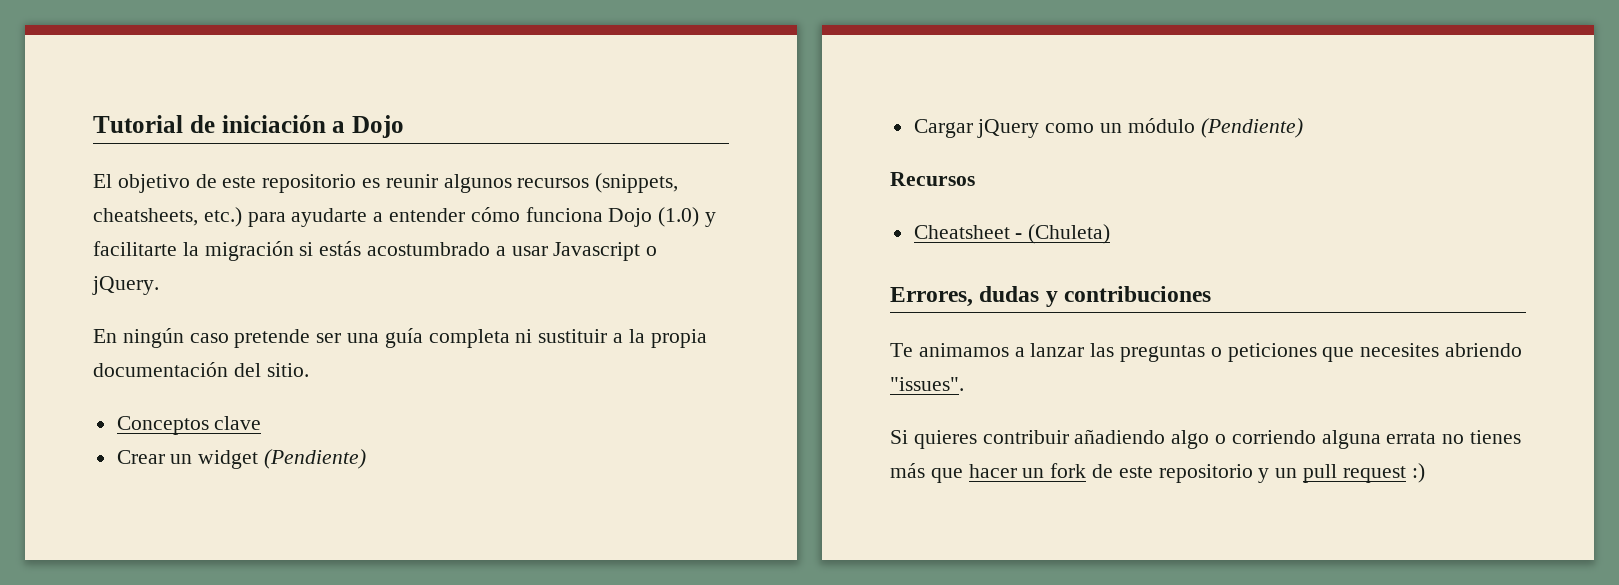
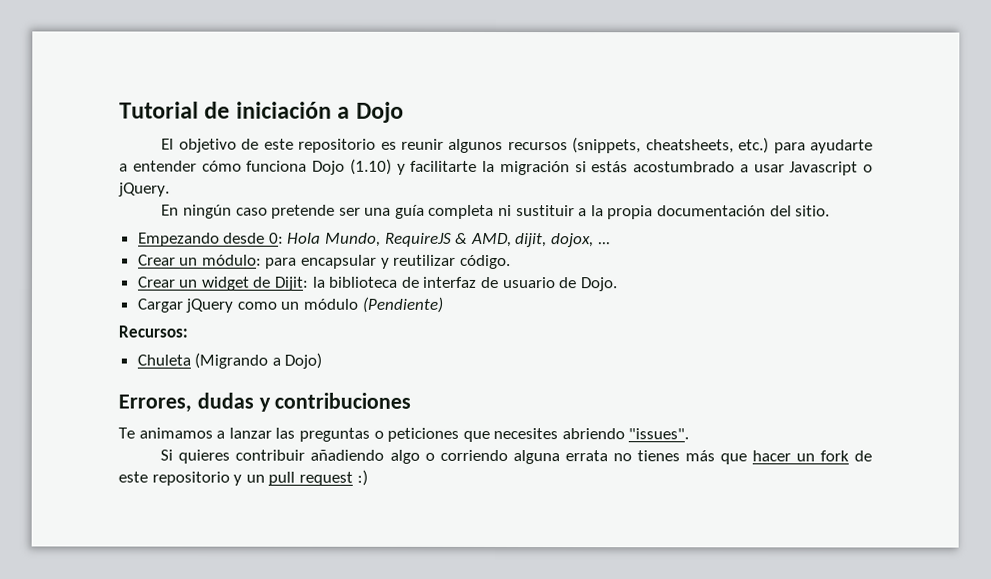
- El objetivo de este repositorio es reunir algunos recursos (snippets, cheatsheets, etc.) para ayudarte a entender cómo funciona Dojo (1.0) y facilitarte la migración si estás acostumbrado a usar Javascript o jQuery.
+ El objetivo de este repositorio es reunir algunos recursos (snippets, cheatsheets, etc.) para ayudarte a entender cómo funciona Dojo (1.10) y facilitarte la migración si estás acostumbrado a usar Javascript o jQuery.
- Conceptos clave
- Crear un widget (Pendiente)
+ Empezando desde 0: Hola Mundo, RequireJS & AMD, dijit, dojox, ...
+ Crear un módulo: para encapsular y reutilizar código.
+ Crear un widget de Dijit: la biblioteca de interfaz de usuario de Dojo.
- Recursos
- Cheatsheet - (Chuleta)
+ Recursos:
+ Chuleta (Migrando a Dojo)

